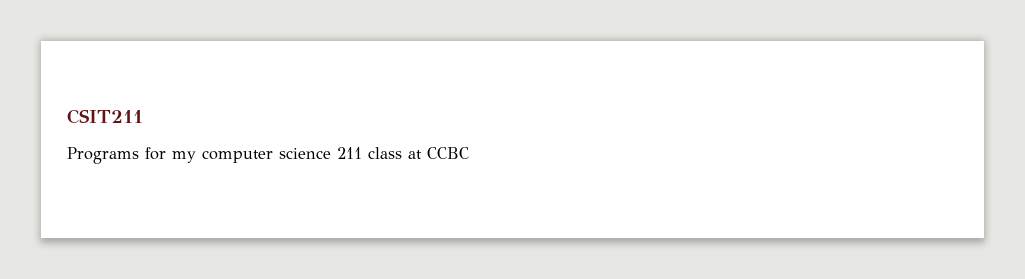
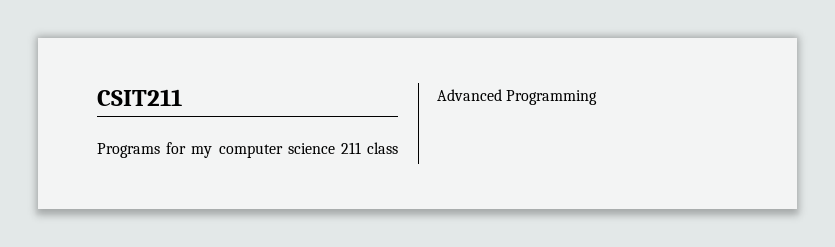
- Programs for my computer science 211 class at CCBC
+ Programs for my computer science 211 class Advanced Programming

